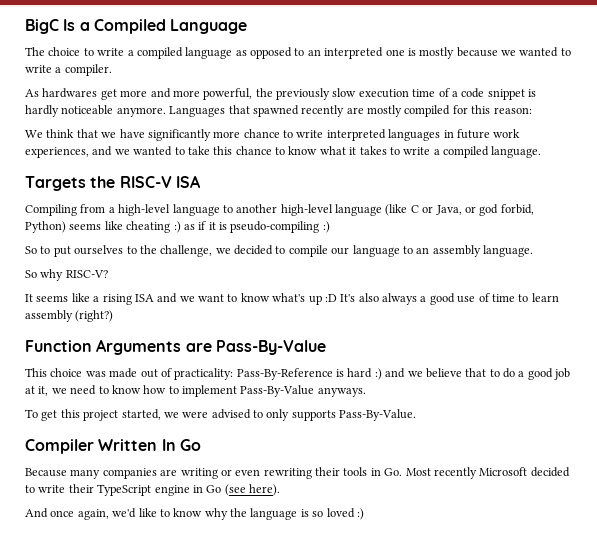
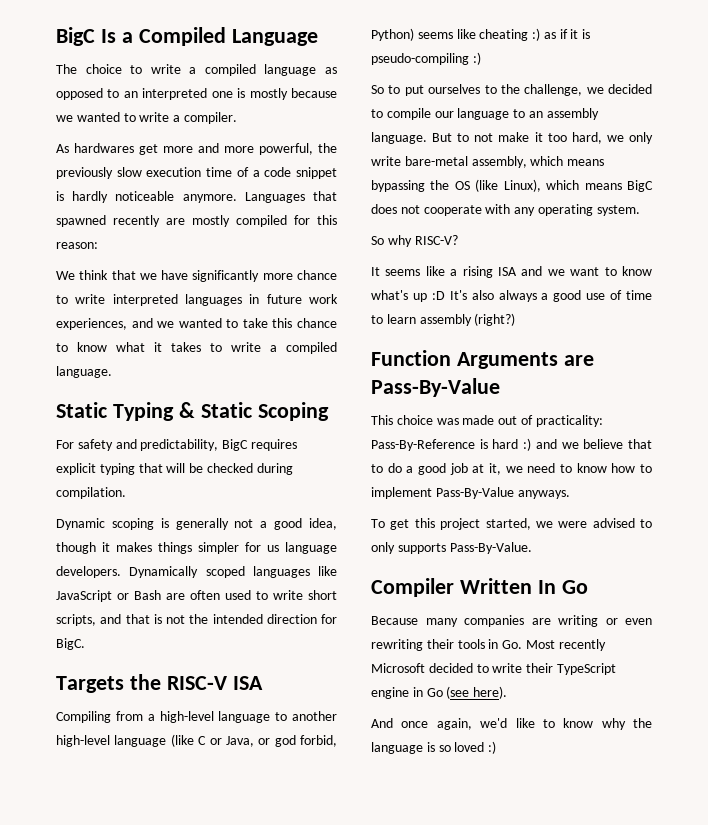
+ Static Typing & Static Scoping
+ For safety and predictability, BigC requires explicit typing that will be checked during compilation.
+ Dynamic scoping is generally not a good idea, though it makes things simpler for us language developers. Dynamically scoped languages like JavaScript or Bash are often used to write short scripts, and that is not the intended direction for BigC.
+ But to not make it too hard, we only write bare-metal assembly, which means bypassing the OS (like Linux), which means BigC does not cooperate with any operating system.

